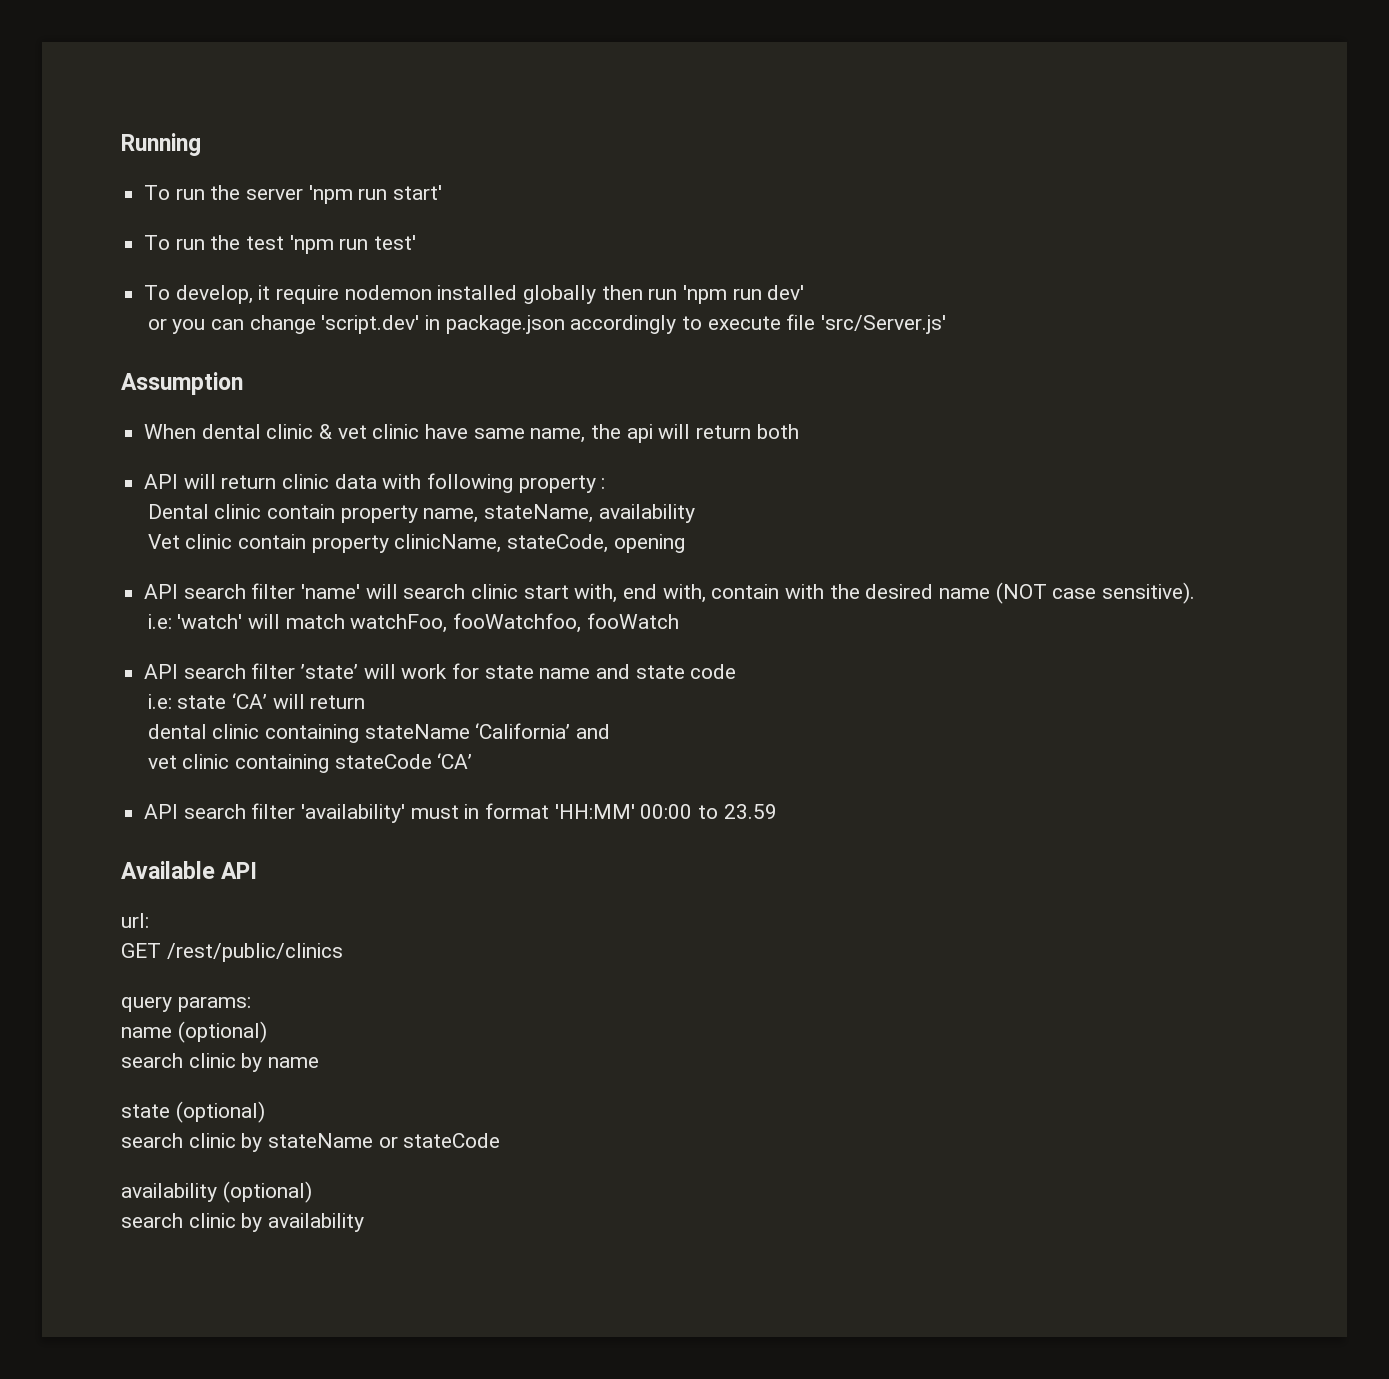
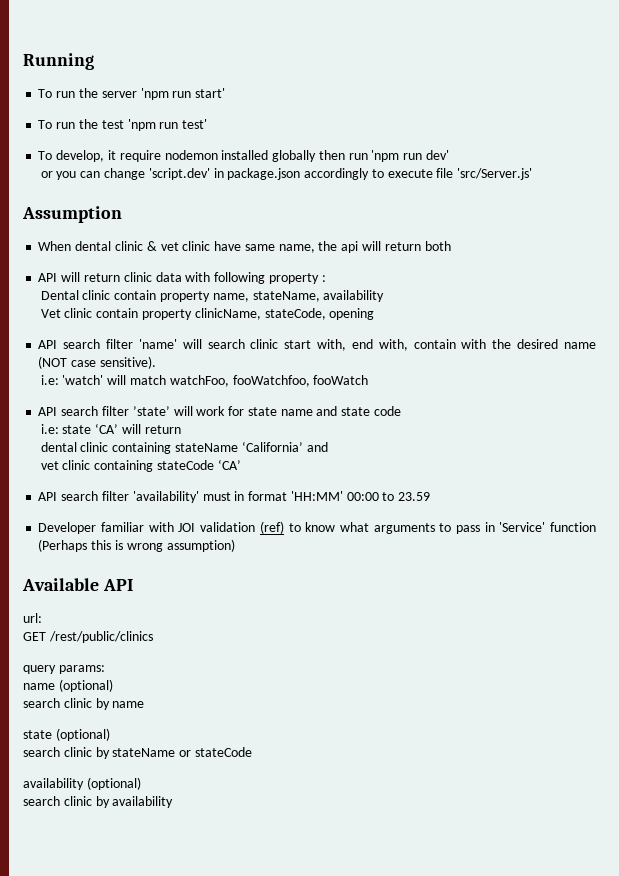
+ Developer familiar with JOI validation (ref) to know what arguments to pass in 'Service' function (Perhaps this is wrong assumption)

